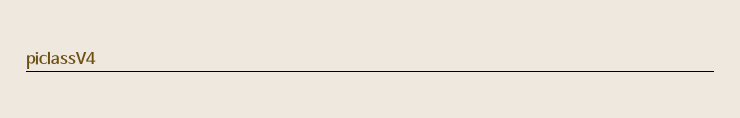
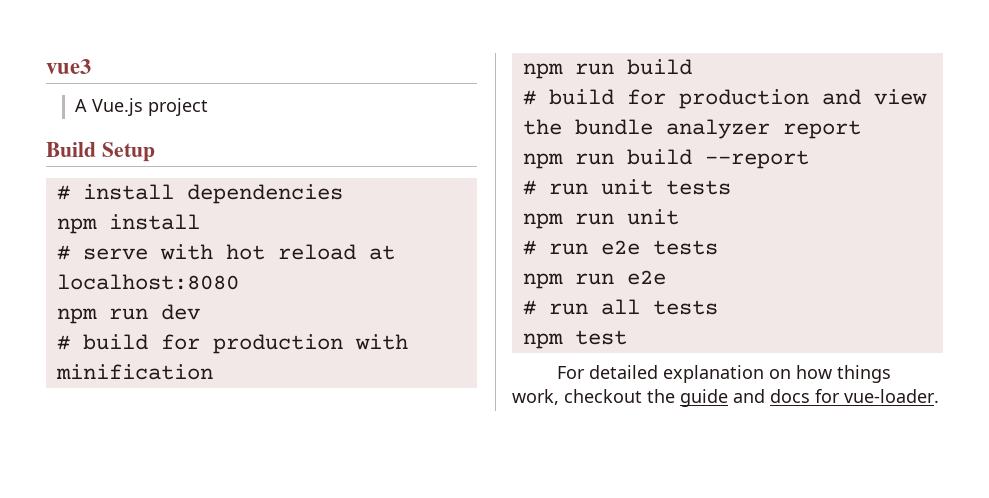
- piclassV4
+ vue3
+ A Vue.js project
+ Build Setup
+ # install dependencies
+ npm install
+ # serve with hot reload at localhost:8080
+ npm run dev
+ # build for production with minification
+ npm run build
+ # build for production and view the bundle analyzer report
+ npm run build --report
+ # run unit tests
+ npm run unit
+ # run e2e tests
+ npm run e2e
+ # run all tests
+ npm test
+ For detailed explanation on how things work, checkout the guide and docs for vue-loader.

